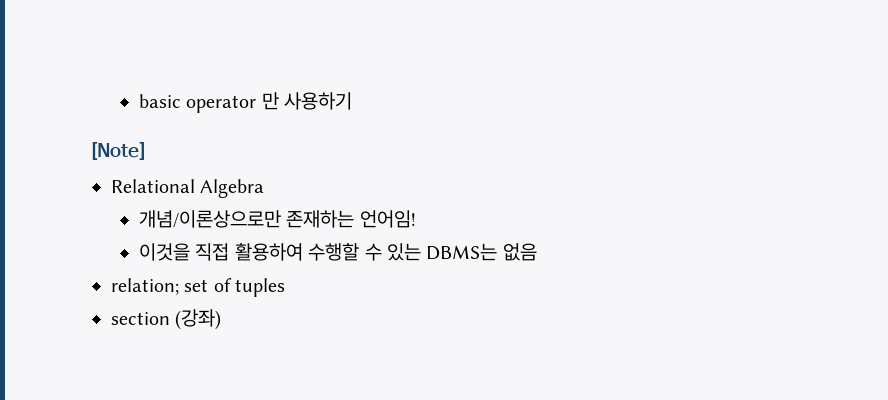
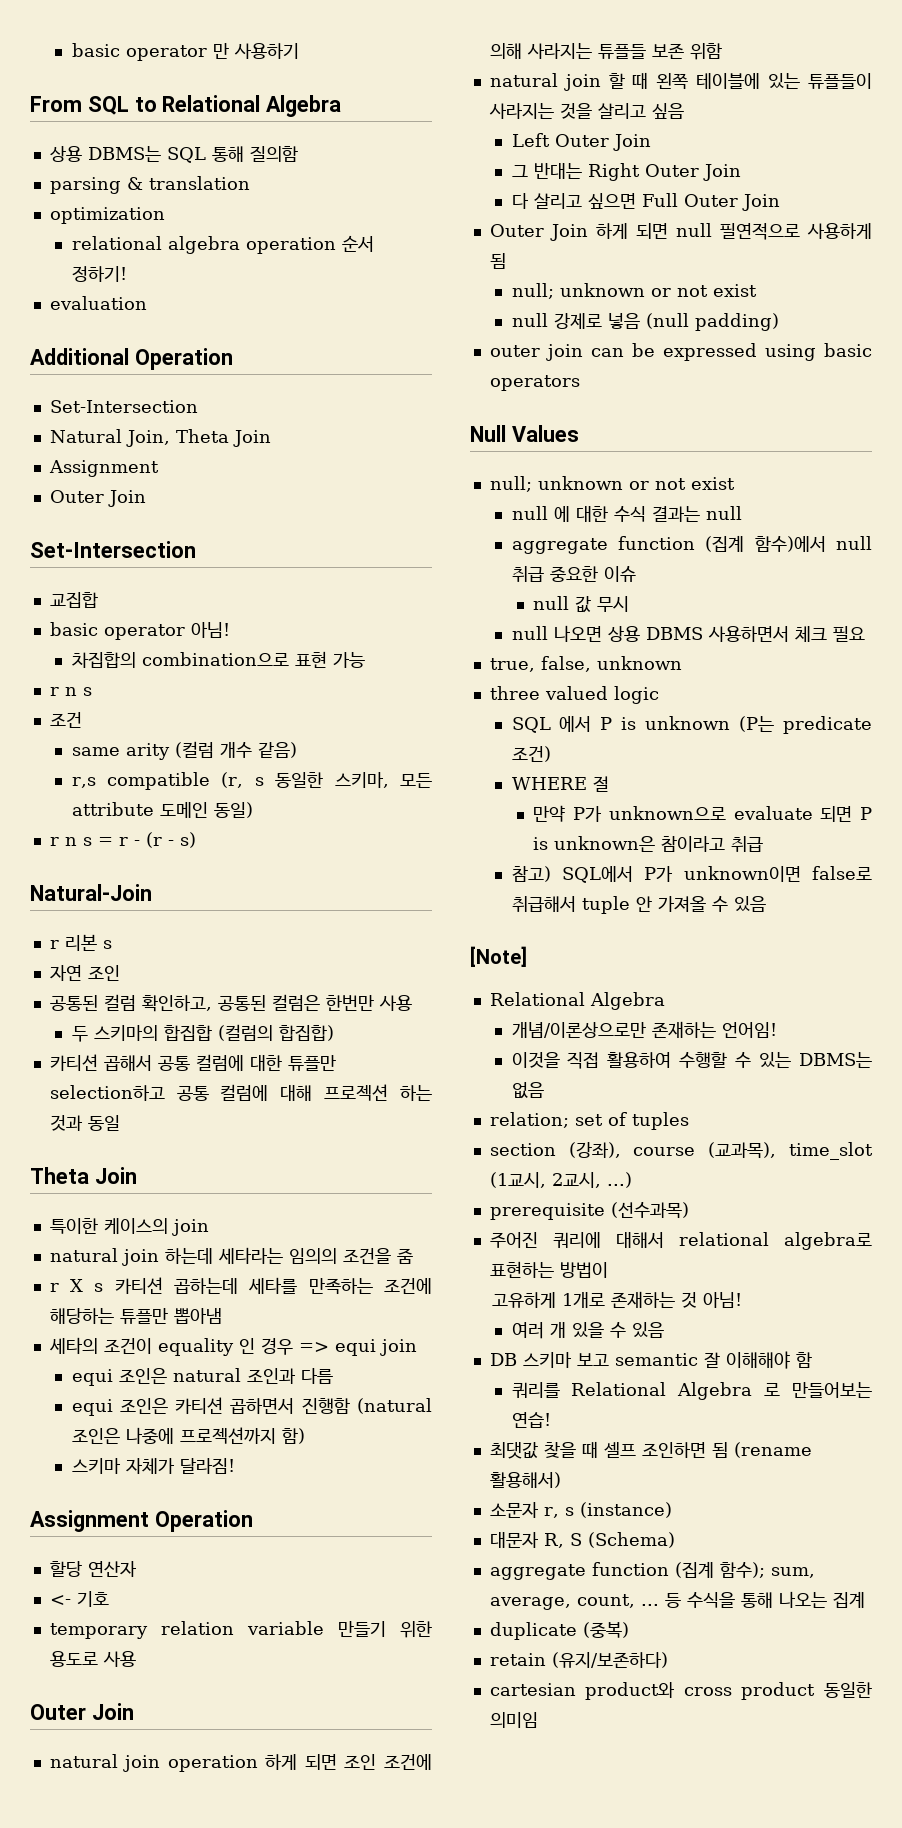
+ From SQL to Relational Algebra
+ 상용 DBMS는 SQL 통해 질의함
+ parsing & translation
+ optimization
+ relational algebra operation 순서 정하기!
+ evaluation
+ Additional Operation
+ Set-Intersection
+ Natural Join, Theta Join
+ Assignment
+ Outer Join
+ Set-Intersection
+ 교집합
+ basic operator 아님!
+ 차집합의 combination으로 표현 가능
+ r n s
+ 조건
+ same arity (컬럼 개수 같음)
+ r,s compatible (r, s 동일한 스키마, 모든 attribute 도메인 동일)
+ r n s = r - (r - s)
+ Natural-Join
+ r 리본 s
+ 자연 조인
+ 공통된 컬럼 확인하고, 공통된 컬럼은 한번만 사용
+ 두 스키마의 합집합 (컬럼의 합집합)
+ 카티션 곱해서 공통 컬럼에 대한 튜플만 selection하고 공통 컬럼에 대해 프로젝션 하는 것과 동일
+ Theta Join
+ 특이한 케이스의 join
+ natural join 하는데 세타라는 임의의 조건을 줌
+ r X s 카티션 곱하는데 세타를 만족하는 조건에 해당하는 튜플만 뽑아냄
+ 세타의 조건이 equality 인 경우 => equi join
+ equi 조인은 natural 조인과 다름
+ equi 조인은 카티션 곱하면서 진행함 (natural 조인은 나중에 프로젝션까지 함)
+ 스키마 자체가 달라짐!
+ Assignment Operation
+ 할당 연산자
+ <- 기호
+ temporary relation variable 만들기 위한 용도로 사용
+ Outer Join
+ natural join operation 하게 되면 조인 조건에 의해 사라지는 튜플들 보존 위함
+ natural join 할 때 왼쪽 테이블에 있는 튜플들이 사라지는 것을 살리고 싶음
+ Left Outer Join
+ 그 반대는 Right Outer Join
+ 다 살리고 싶으면 Full Outer Join
+ Outer Join 하게 되면 null 필연적으로 사용하게 됨
+ null; unknown or not exist
+ null 강제로 넣음 (null padding)
+ outer join can be expressed using basic operators
+ Null Values
+ null; unknown or not exist
+ null 에 대한 수식 결과는 null
+ aggregate function (집계 함수)에서 null 취급 중요한 이슈
+ null 값 무시
+ null 나오면 상용 DBMS 사용하면서 체크 필요
+ true, false, unknown
+ three valued logic
+ SQL 에서 P is unknown (P는 predicate 조건)
+ WHERE 절
+ 만약 P가 unknown으로 evaluate 되면 P is unknown은 참이라고 취급
+ 참고) SQL에서 P가 unknown이면 false로 취급해서 tuple 안 가져올 수 있음
- section (강좌)
+ section (강좌), course (교과목), time_slot (1교시, 2교시, ...)
+ prerequisite (선수과목)
+ 주어진 쿼리에 대해서 relational algebra로 표현하는 방법이
+ 고유하게 1개로 존재하는 것 아님!
+ 여러 개 있을 수 있음
+ DB 스키마 보고 semantic 잘 이해해야 함
+ 쿼리를 Relational Algebra 로 만들어보는 연습!
+ 최댓값 찾을 때 셀프 조인하면 됨 (rename 활용해서)
+ 소문자 r, s (instance)
+ 대문자 R, S (Schema)
+ aggregate function (집계 함수); sum, average, count, ... 등 수식을 통해 나오는 집계
+ duplicate (중복)
+ retain (유지/보존하다)
+ cartesian product와 cross product 동일한 의미임

